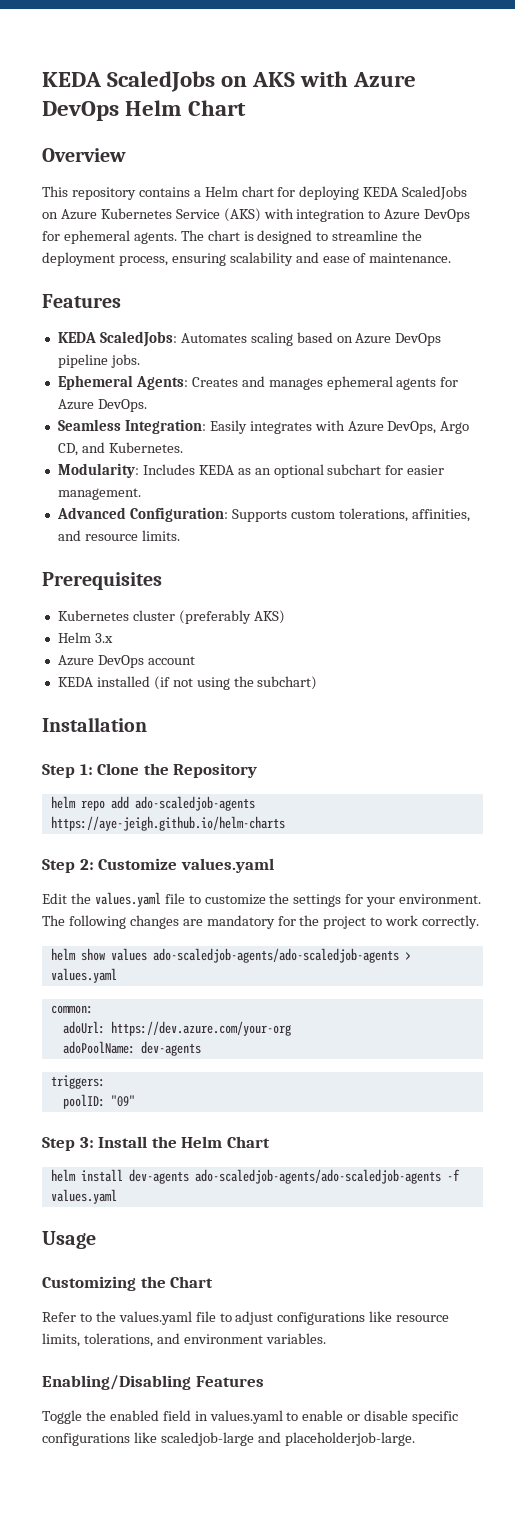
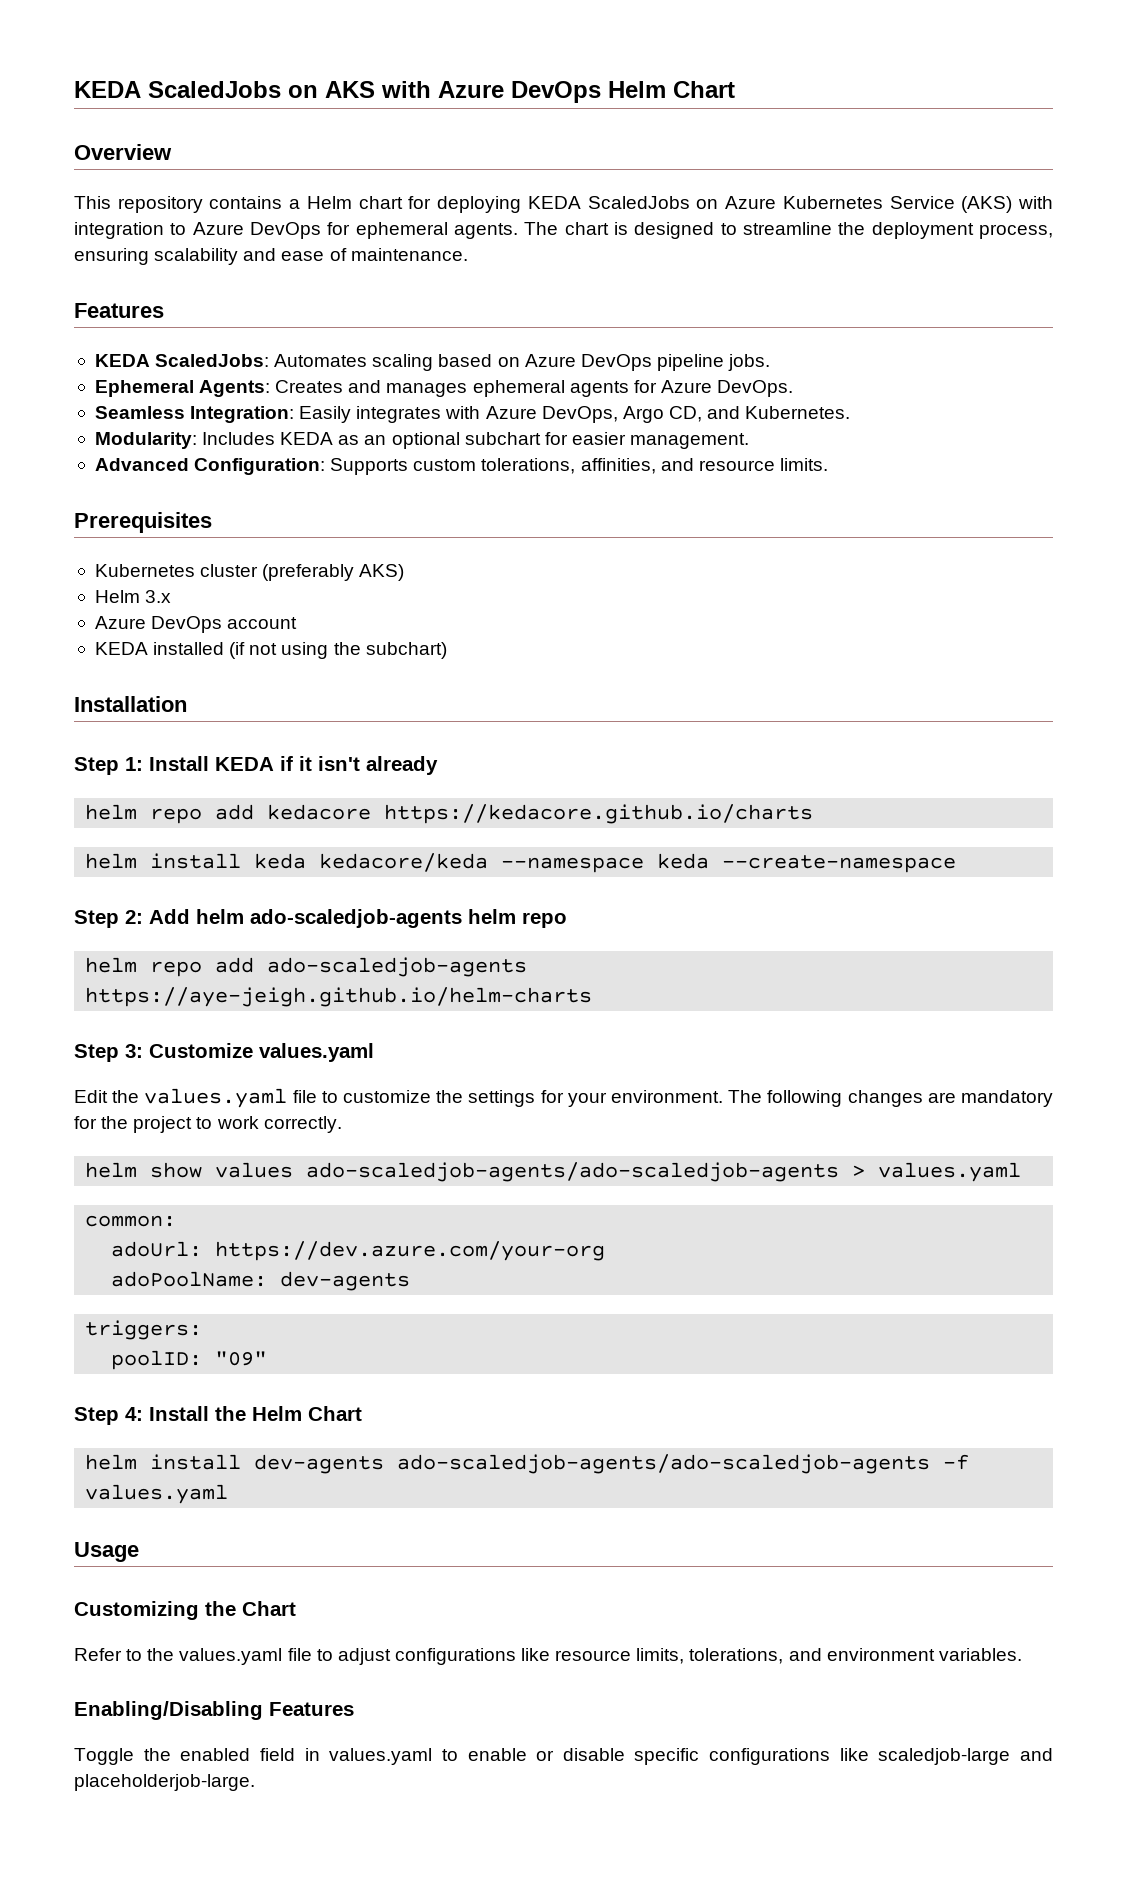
- Step 1: Clone the Repository
+ Step 1: Install KEDA if it isn't already
+ helm repo add kedacore https://kedacore.github.io/charts
+ helm install keda kedacore/keda --namespace keda --create-namespace
+ Step 2: Add helm ado-scaledjob-agents helm repo
- Step 2: Customize values.yaml
+ Step 3: Customize values.yaml
- Step 3: Install the Helm Chart
+ Step 4: Install the Helm Chart

